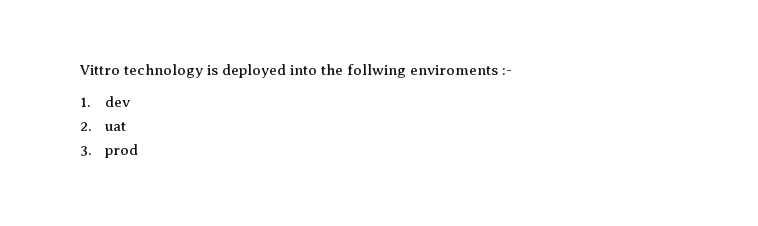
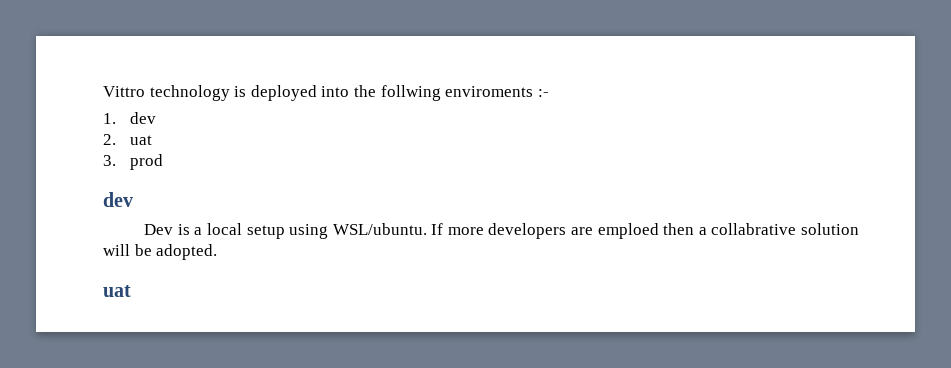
  3. prod
+ dev
+ Dev is a local setup using WSL/ubuntu. If more developers are emploed then a collabrative solution will be adopted.
+ uat

